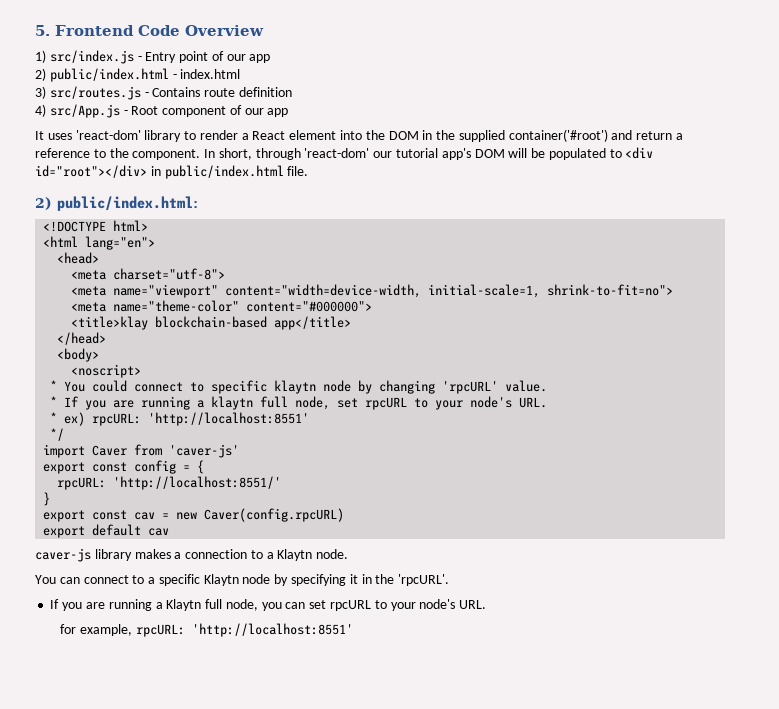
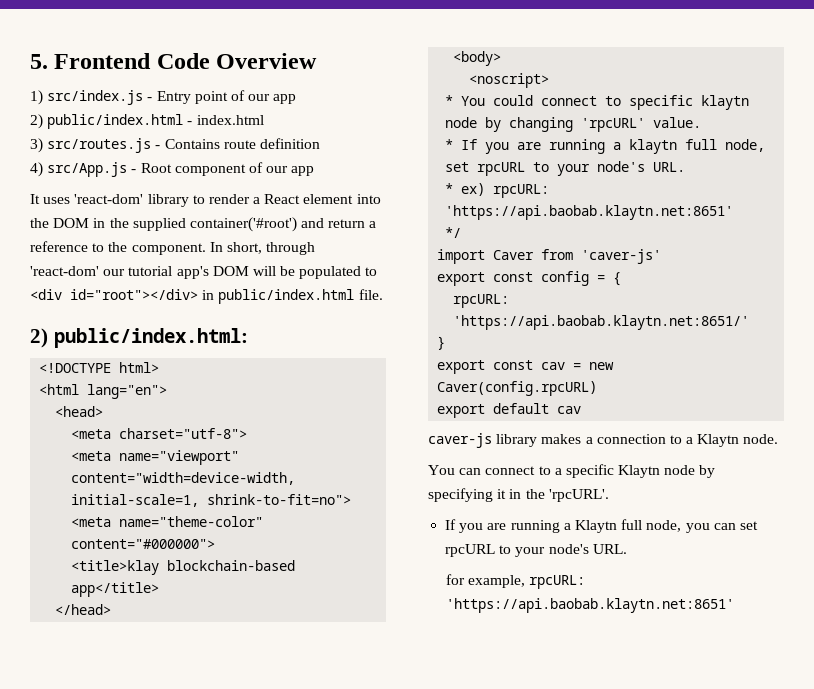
- * ex) rpcURL: 'http://localhost:8551'
+ * ex) rpcURL: 'https://api.baobab.klaytn.net:8651'
- rpcURL: 'http://localhost:8551/'
+ rpcURL: 'https://api.baobab.klaytn.net:8651/'
- for example, rpcURL: 'http://localhost:8551'
+ for example, rpcURL: 'https://api.baobab.klaytn.net:8651'

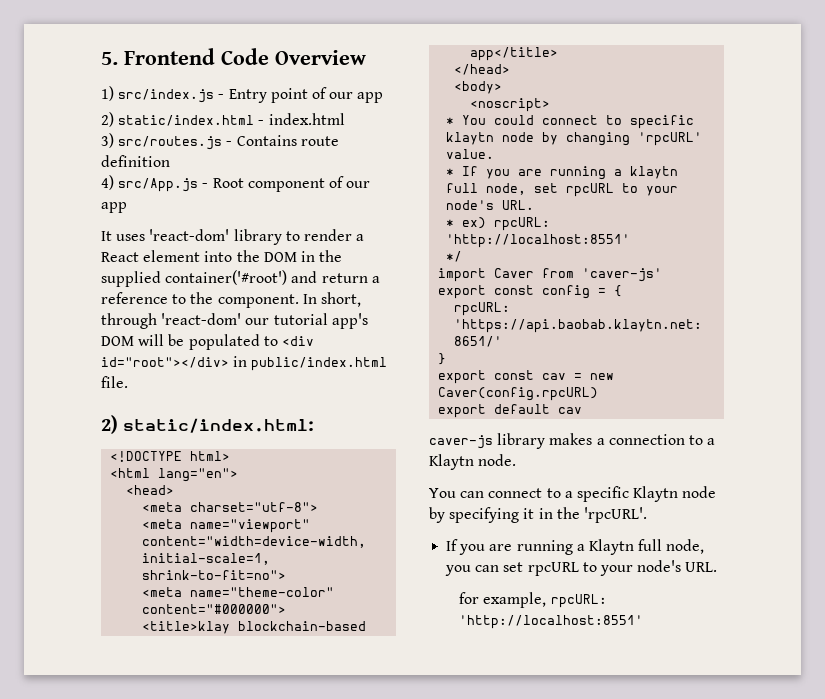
- 2) public/index.html - index.html
+ 2) static/index.html - index.html
- 2) public/index.html:
+ 2) static/index.html:
- * ex) rpcURL: 'https://api.baobab.klaytn.net:8651'
+ * ex) rpcURL: 'http://localhost:8551'
- for example, rpcURL: 'https://api.baobab.klaytn.net:8651'
+ for example, rpcURL: 'http://localhost:8551'

